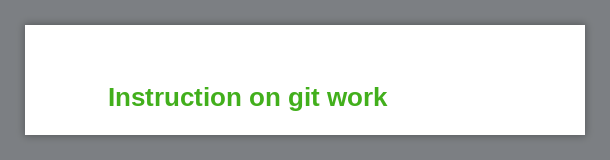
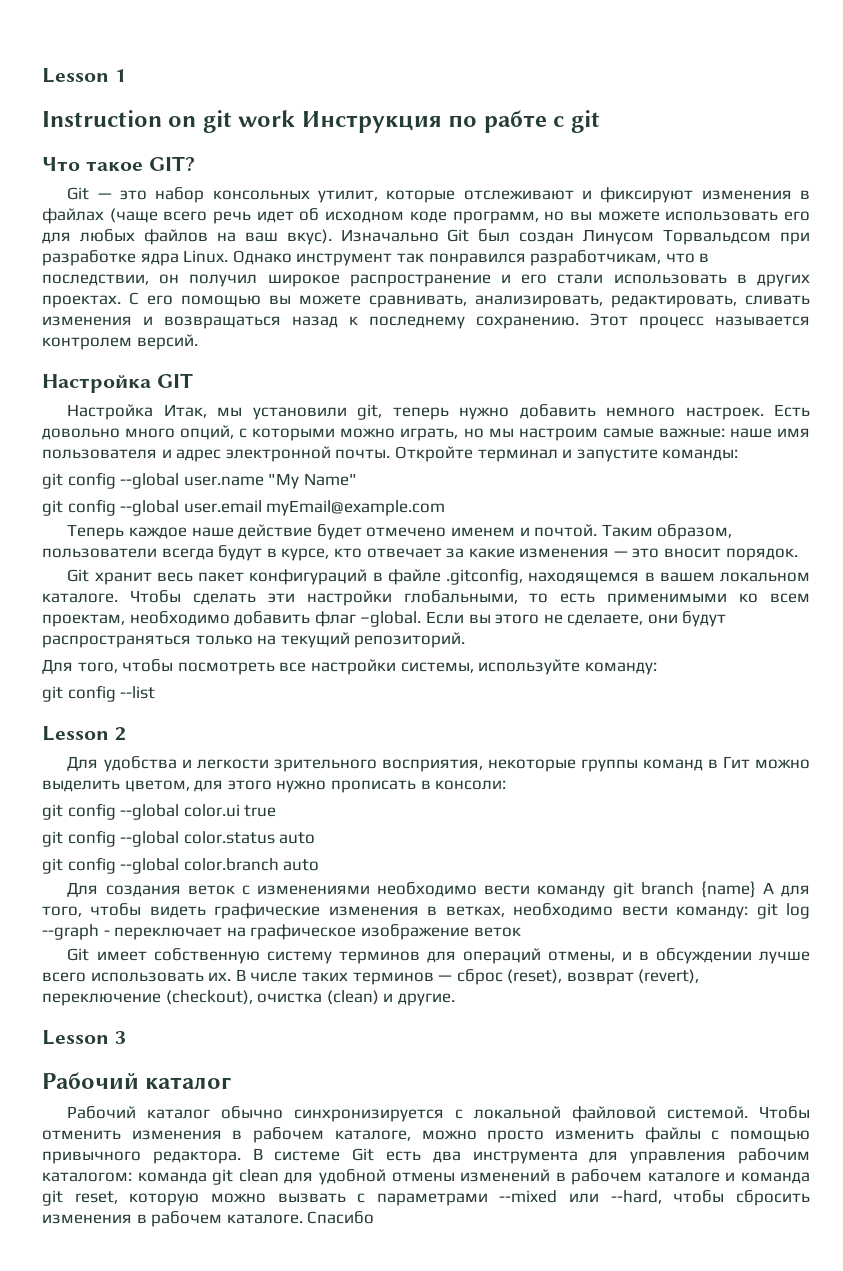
+ Lesson 1
- Instruction on git work
+ Instruction on git work Инструкция по рабте с git
+ Что такое GIT?
+ Git — это набор консольных утилит, которые отслеживают и фиксируют изменения в файлах (чаще всего речь идет об исходном коде программ, но вы можете использовать его для любых файлов на ваш вкус). Изначально Git был создан Линусом Торвальдсом при разработке ядра Linux. Однако инструмент так понравился разработчикам, что в последствии, он получил широкое распространение и его стали использовать в других проектах. С его помощью вы можете сравнивать, анализировать, редактировать, сливать изменения и возвращаться назад к последнему сохранению. Этот процесс называется контролем версий.
+ Настройка GIT
+ Настройка Итак, мы установили git, теперь нужно добавить немного настроек. Есть довольно много опций, с которыми можно играть, но мы настроим самые важные: наше имя пользователя и адрес электронной почты. Откройте терминал и запустите команды:
+ git config --global user.name "My Name"
+ git config --global user.email myEmail@example.com
+ Теперь каждое наше действие будет отмечено именем и почтой. Таким образом, пользователи всегда будут в курсе, кто отвечает за какие изменения — это вносит порядок.
+ Git хранит весь пакет конфигураций в файле .gitconfig, находящемся в вашем локальном каталоге. Чтобы сделать эти настройки глобальными, то есть применимыми ко всем проектам, необходимо добавить флаг –global. Если вы этого не сделаете, они будут распространяться только на текущий репозиторий.
+ Для того, чтобы посмотреть все настройки системы, используйте команду:
+ git config --list
+ Lesson 2
+ Для удобства и легкости зрительного восприятия, некоторые группы команд в Гит можно выделить цветом, для этого нужно прописать в консоли:
+ git config --global color.ui true
+ git config --global color.status auto
+ git config --global color.branch auto
+ Для создания веток с изменениями необходимо вести команду git branch {name} А для того, чтобы видеть графические изменения в ветках, необходимо вести команду: git log --graph - переключает на графическое изображение веток
+ Git имеет собственную систему терминов для операций отмены, и в обсуждении лучше всего использовать их. В числе таких терминов — сброс (reset), возврат (revert), переключение (checkout), очистка (clean) и другие.
+ Lesson 3
+ Рабочий каталог
+ Рабочий каталог обычно синхронизируется с локальной файловой системой. Чтобы отменить изменения в рабочем каталоге, можно просто изменить файлы с помощью привычного редактора. В системе Git есть два инструмента для управления рабочим каталогом: команда git clean для удобной отмены изменений в рабочем каталоге и команда git reset, которую можно вызвать с параметрами --mixed или --hard, чтобы сбросить изменения в рабочем каталоге. Спасибо

